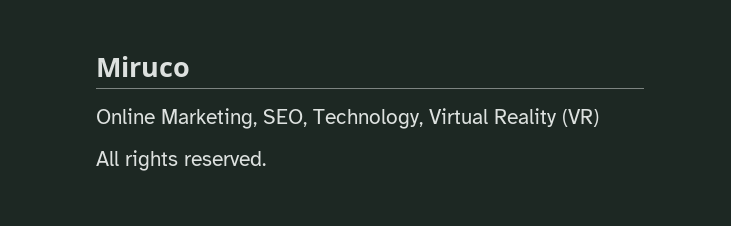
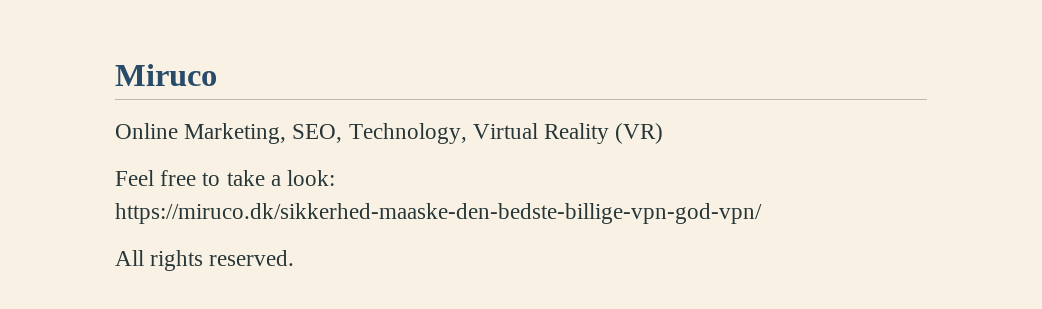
+ Feel free to take a look: https://miruco.dk/sikkerhed-maaske-den-bedste-billige-vpn-god-vpn/

